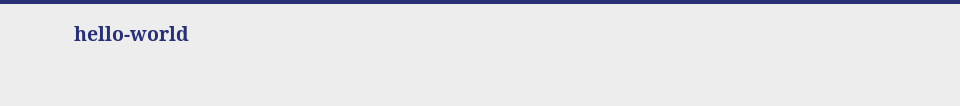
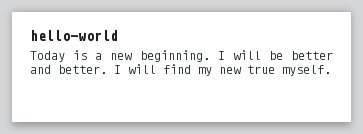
+ Today is a new beginning. I will be better and better. I will find my new true myself.

